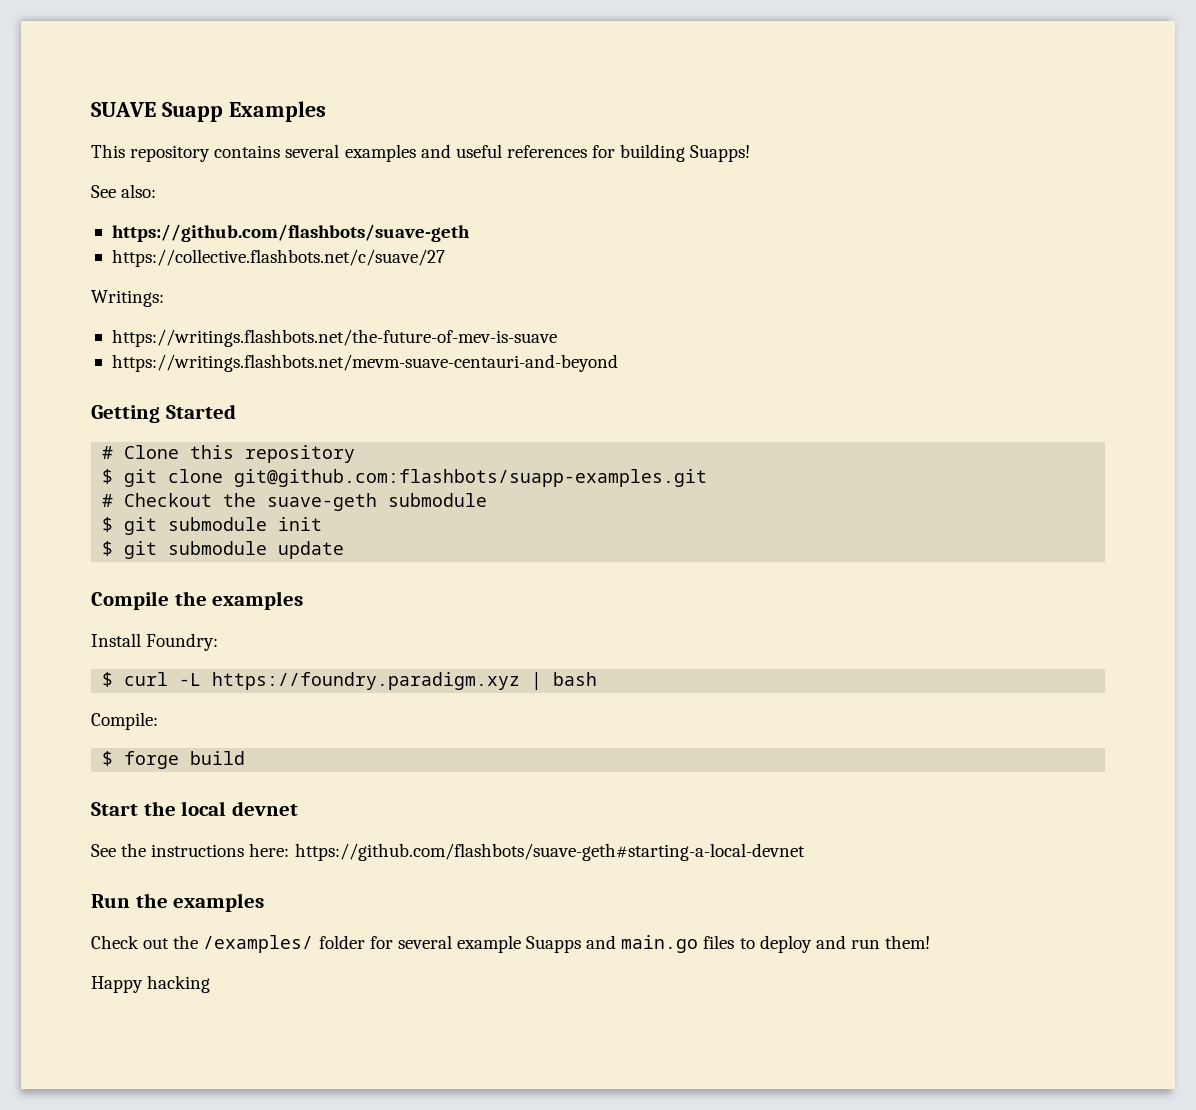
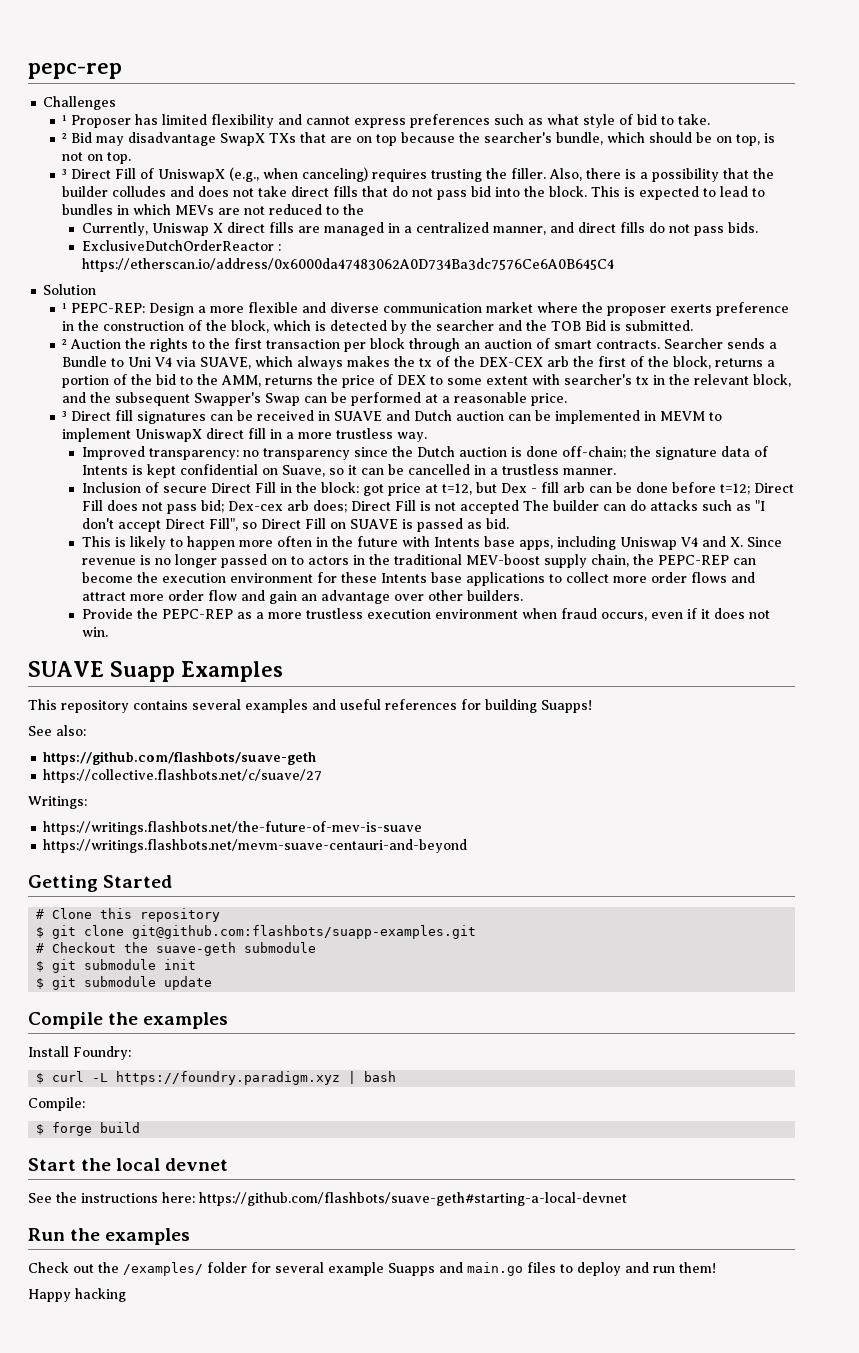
+ pepc-rep
+ Challenges
+ ¹ Proposer has limited flexibility and cannot express preferences such as what style of bid to take.
+ ² Bid may disadvantage SwapX TXs that are on top because the searcher's bundle, which should be on top, is not on top.
+ ³ Direct Fill of UniswapX (e.g., when canceling) requires trusting the filler. Also, there is a possibility that the builder colludes and does not take direct fills that do not pass bid into the block. This is expected to lead to bundles in which MEVs are not reduced to the
+ Currently, Uniswap X direct fills are managed in a centralized manner, and direct fills do not pass bids.
+ ExclusiveDutchOrderReactor : https://etherscan.io/address/0x6000da47483062A0D734Ba3dc7576Ce6A0B645C4
+ Solution
+ ¹ PEPC-REP: Design a more flexible and diverse communication market where the proposer exerts preference in the construction of the block, which is detected by the searcher and the TOB Bid is submitted.
+ ² Auction the rights to the first transaction per block through an auction of smart contracts. Searcher sends a Bundle to Uni V4 via SUAVE, which always makes the tx of the DEX-CEX arb the first of the block, returns a portion of the bid to the AMM, returns the price of DEX to some extent with searcher's tx in the relevant block, and the subsequent Swapper's Swap can be performed at a reasonable price.
+ ³ Direct fill signatures can be received in SUAVE and Dutch auction can be implemented in MEVM to implement UniswapX direct fill in a more trustless way.
+ Improved transparency: no transparency since the Dutch auction is done off-chain; the signature data of Intents is kept confidential on Suave, so it can be cancelled in a trustless manner.
+ Inclusion of secure Direct Fill in the block: got price at t=12, but Dex - fill arb can be done before t=12; Direct Fill does not pass bid; Dex-cex arb does; Direct Fill is not accepted The builder can do attacks such as "I don't accept Direct Fill", so Direct Fill on SUAVE is passed as bid.
+ This is likely to happen more often in the future with Intents base apps, including Uniswap V4 and X. Since revenue is no longer passed on to actors in the traditional MEV-boost supply chain, the PEPC-REP can become the execution environment for these Intents base applications to collect more order flows and attract more order flow and gain an advantage over other builders.
+ Provide the PEPC-REP as a more trustless execution environment when fraud occurs, even if it does not win.

